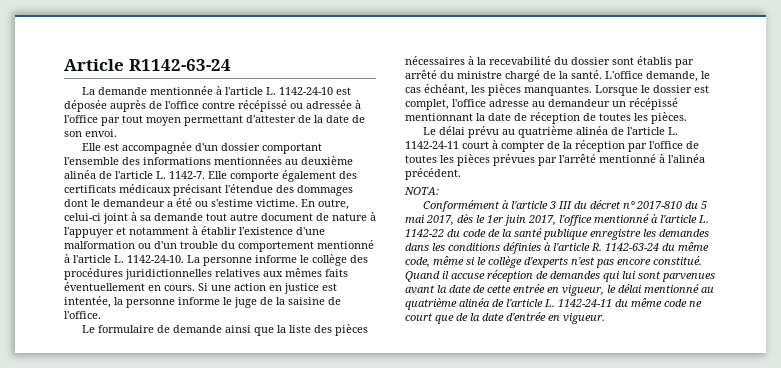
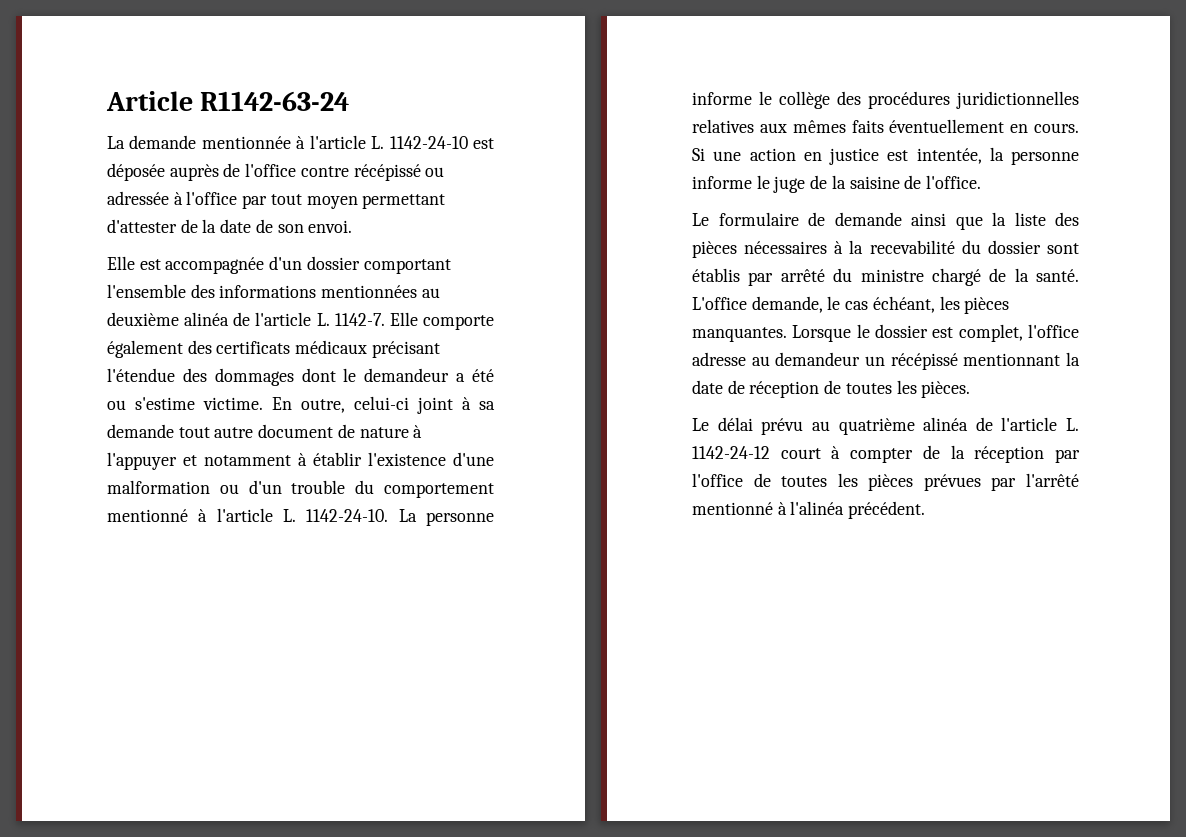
- Le délai prévu au quatrième alinéa de l'article L. 1142-24-11 court à compter de la réception par l'office de toutes les pièces prévues par l'arrêté mentionné à l'alinéa précédent.
+ Le délai prévu au quatrième alinéa de l'article L. 1142-24-12 court à compter de la réception par l'office de toutes les pièces prévues par l'arrêté mentionné à l'alinéa précédent.
- NOTA:
- Conformément à l'article 3 III du décret n° 2017-810 du 5 mai 2017, dès le 1er juin 2017, l'office mentionné à l'article L. 1142-22 du code de la santé publique enregistre les demandes dans les conditions définies à l'article R. 1142-63-24 du même code, même si le collège d'experts n'est pas encore constitué. Quand il accuse réception de demandes qui lui sont parvenues avant la date de cette entrée en vigueur, le délai mentionné au quatrième alinéa de l'article L. 1142-24-11 du même code ne court que de la date d'entrée en vigueur.

